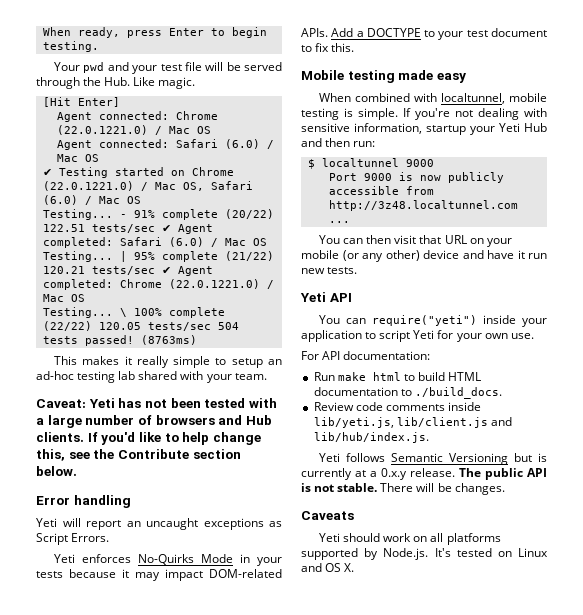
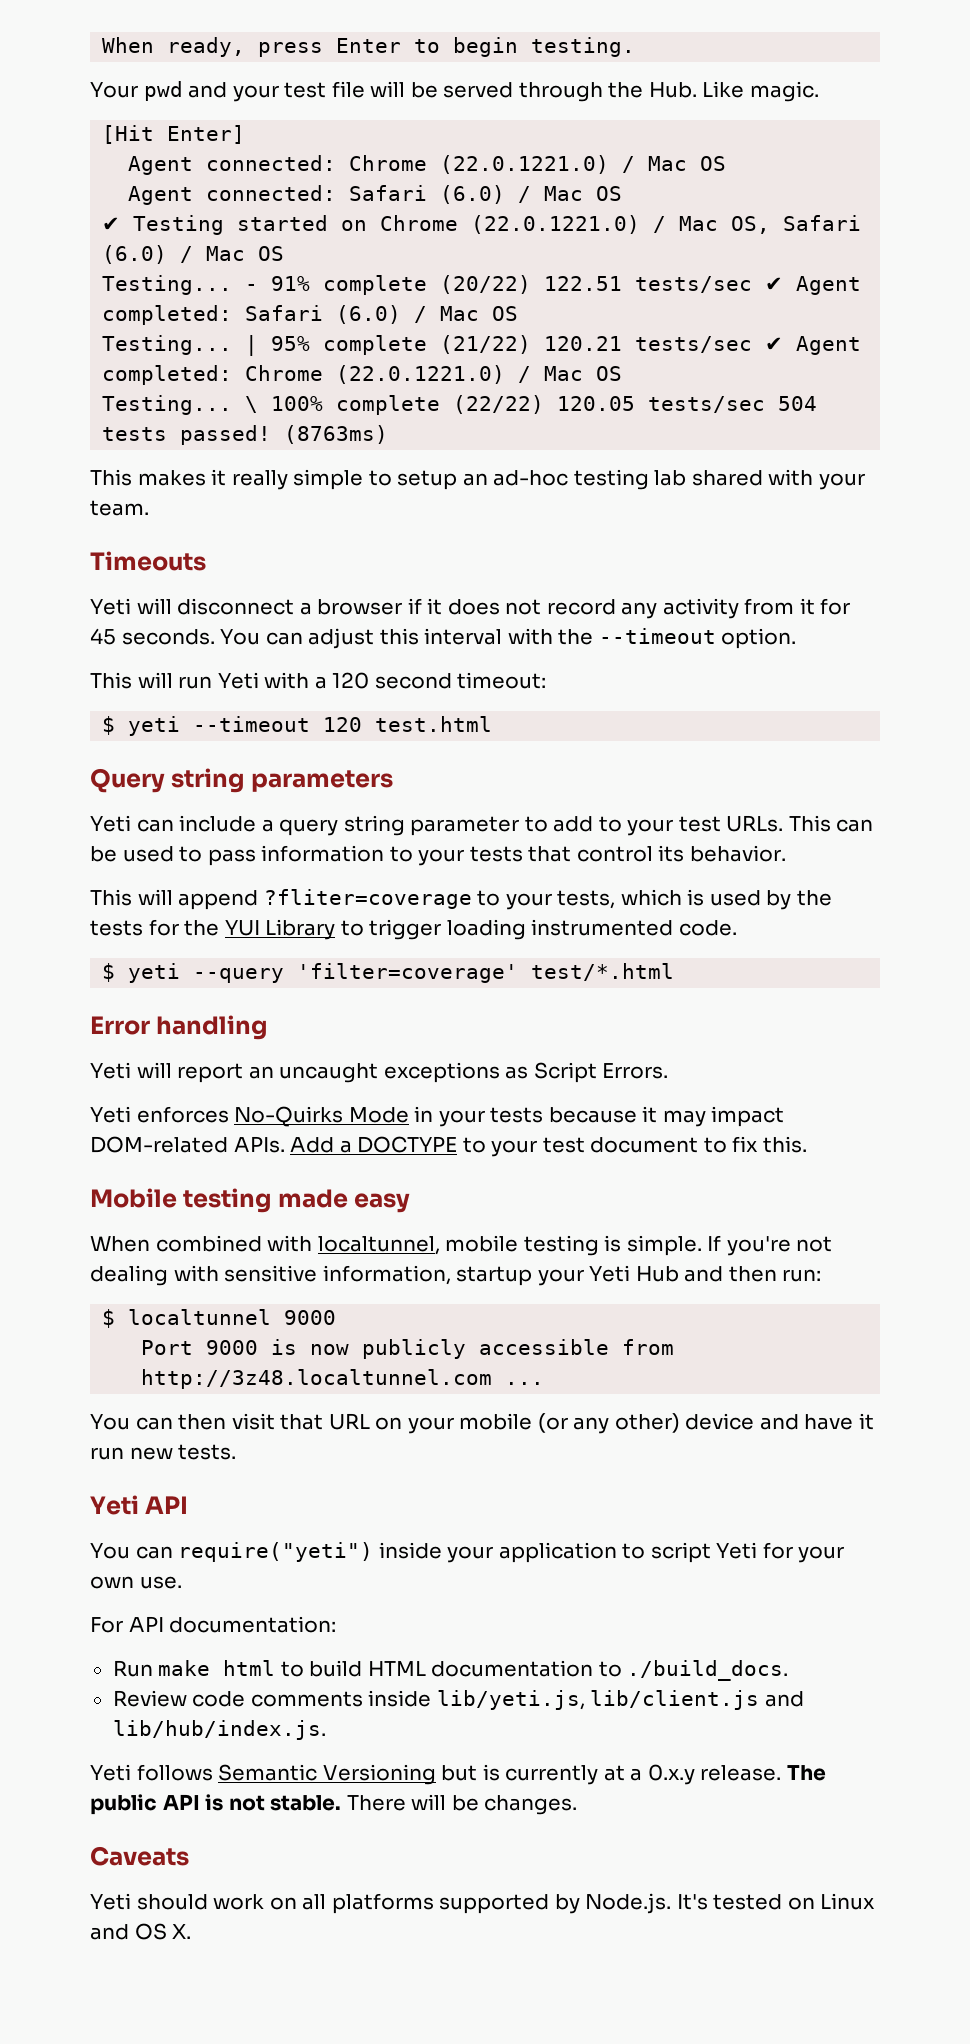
- Caveat: Yeti has not been tested with a large number of browsers and Hub clients. If you'd like to help change this, see the Contribute section below.
+ Timeouts
+ Yeti will disconnect a browser if it does not record any activity from it for 45 seconds. You can adjust this interval with the --timeout option.
+ This will run Yeti with a 120 second timeout:
+ $ yeti --timeout 120 test.html
+ Query string parameters
+ Yeti can include a query string parameter to add to your test URLs. This can be used to pass information to your tests that control its behavior.
+ This will append ?fliter=coverage to your tests, which is used by the tests for the YUI Library to trigger loading instrumented code.
+ $ yeti --query 'filter=coverage' test/*.html

